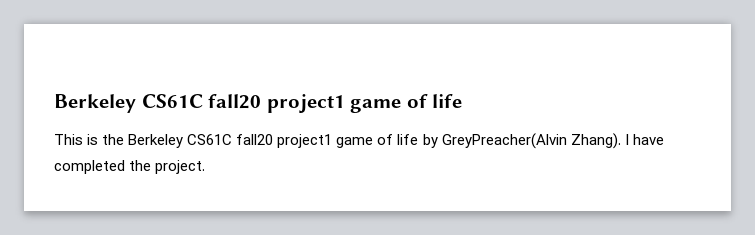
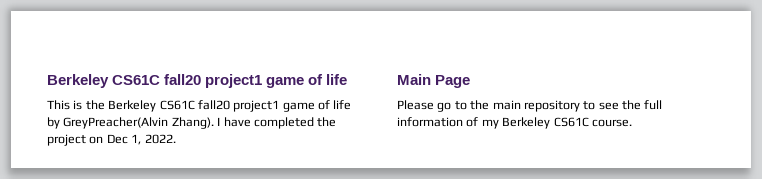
- I have completed the project.
+ I have completed the project on Dec 1, 2022.
+ Main Page
+ Please go to the main repository to see the full information of my Berkeley CS61C course.

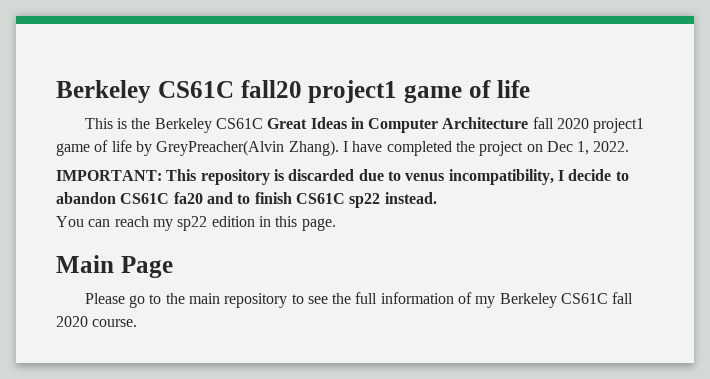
- This is the Berkeley CS61C fall20 project1 game of life by GreyPreacher(Alvin Zhang).
+ This is the Berkeley CS61C Great Ideas in Computer Architecture fall 2020 project1 game of life by GreyPreacher(Alvin Zhang).
+ IMPORTANT: This repository is discarded due to venus incompatibility, I decide to abandon CS61C fa20 and to finish CS61C sp22 instead.
+ You can reach my sp22 edition in this page.
- Please go to the main repository to see the full information of my Berkeley CS61C course.
+ Please go to the main repository to see the full information of my Berkeley CS61C fall 2020 course.

